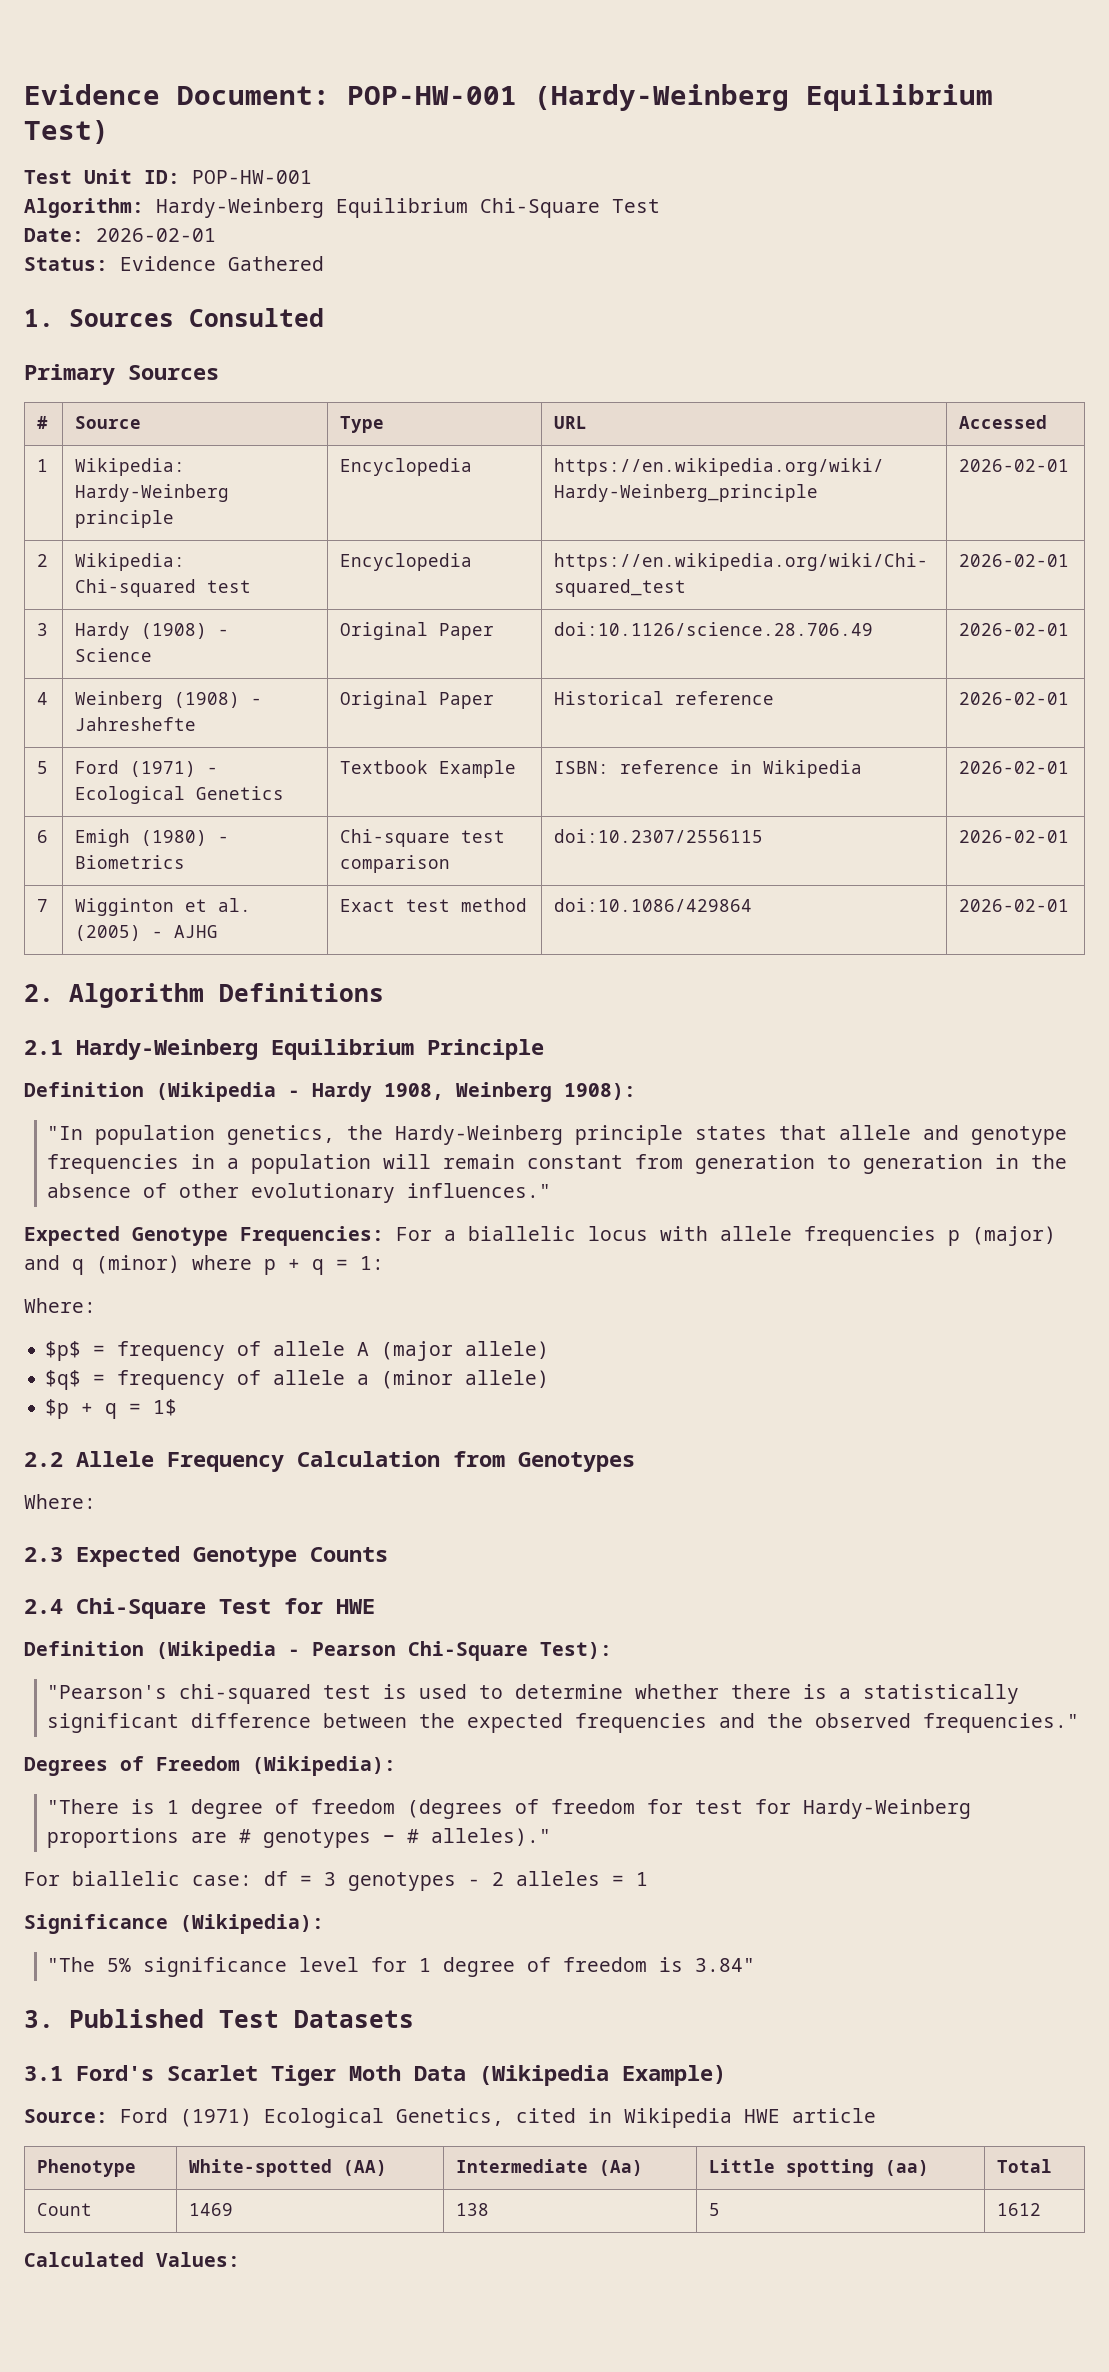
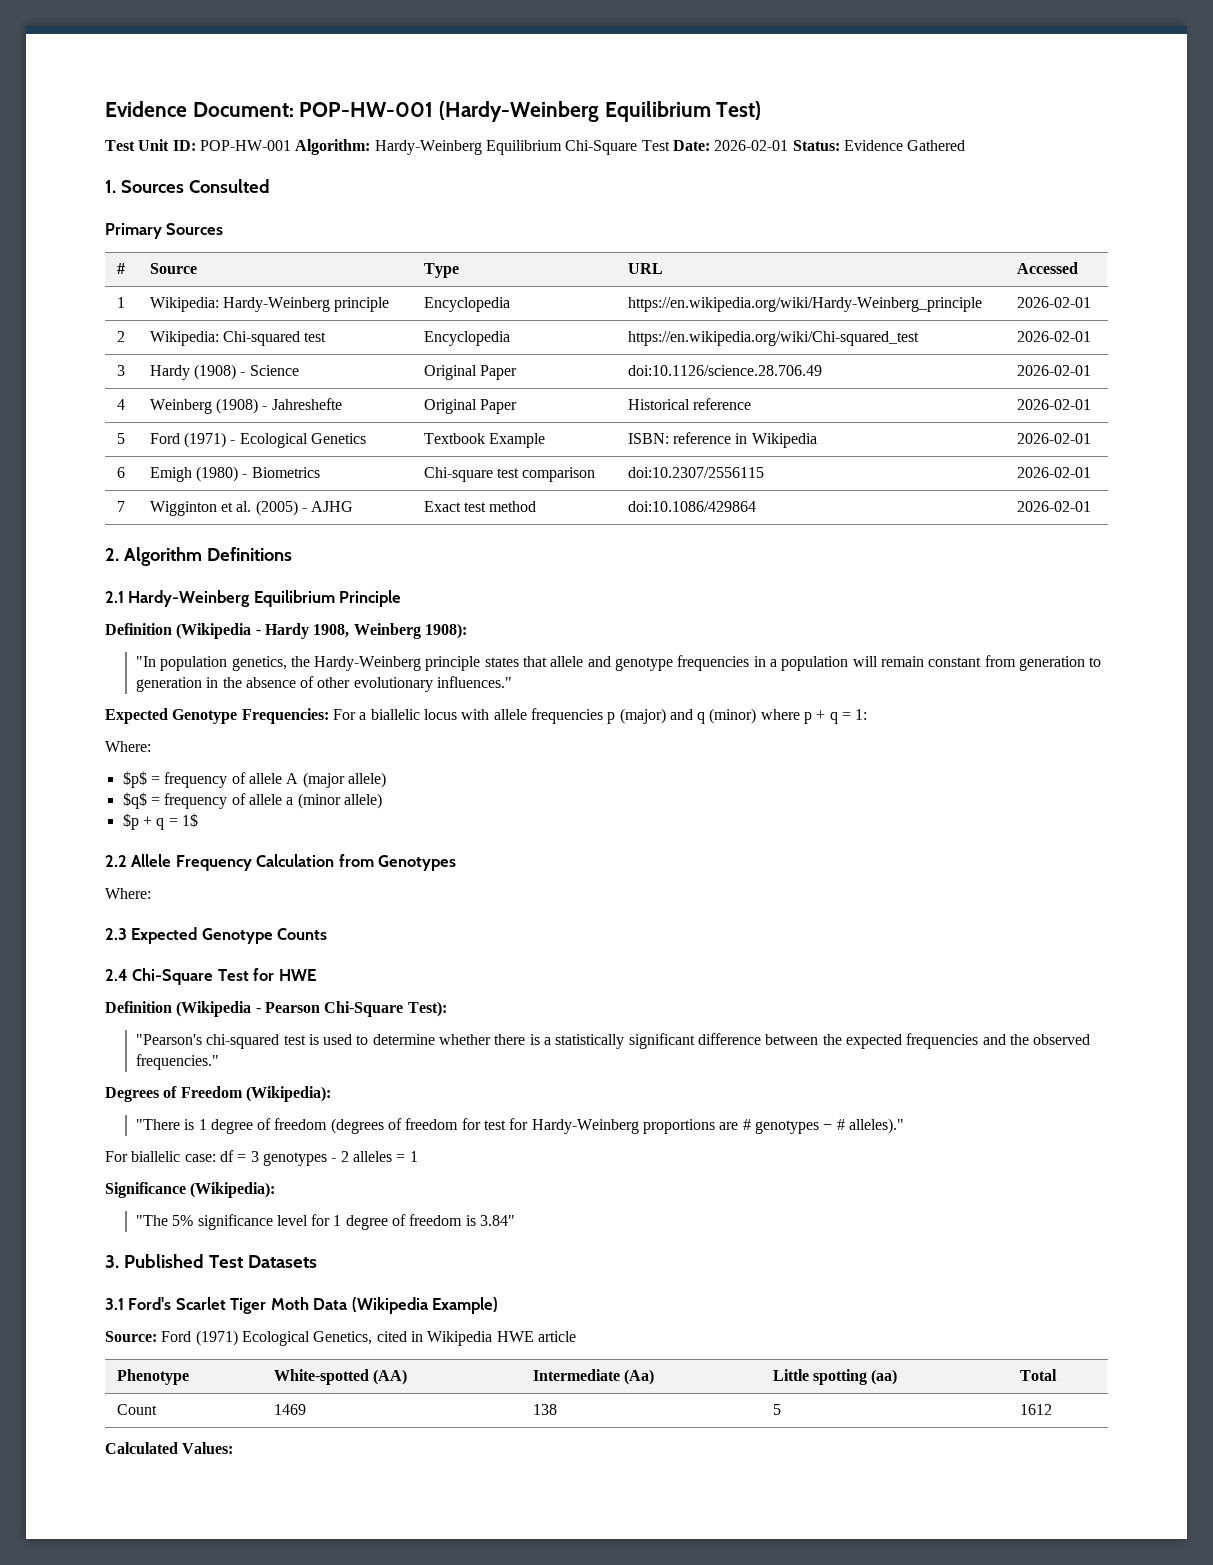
- Test Unit ID: POP-HW-001
- Algorithm: Hardy-Weinberg Equilibrium Chi-Square Test
- Date: 2026-02-01
- Status: Evidence Gathered
+ Test Unit ID: POP-HW-001 Algorithm: Hardy-Weinberg Equilibrium Chi-Square Test Date: 2026-02-01 Status: Evidence Gathered

